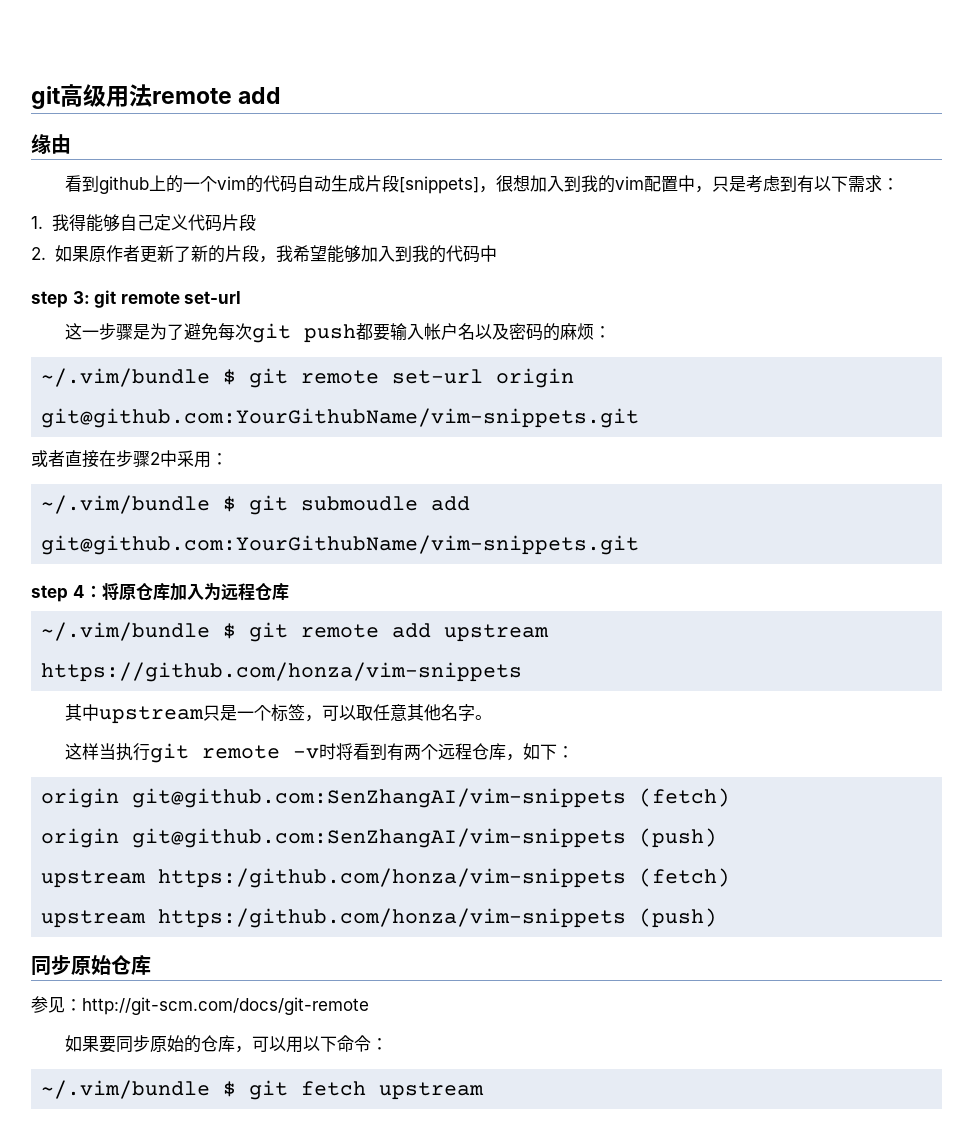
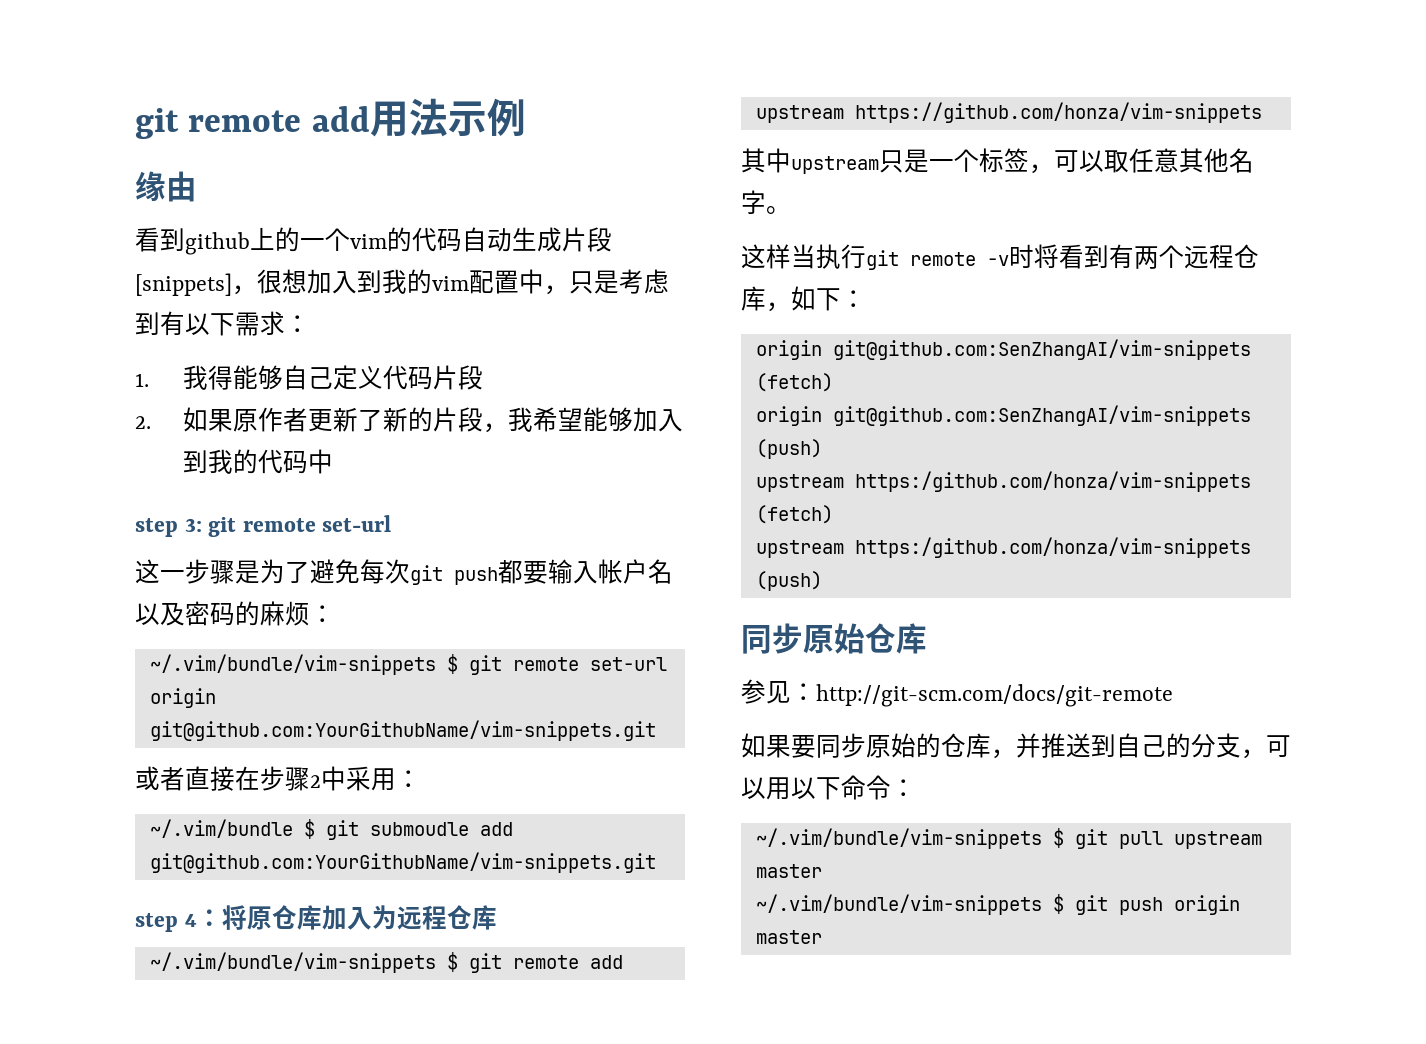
- git高级用法remote add
+ git remote add用法示例
- ~/.vim/bundle $ git remote set-url origin git@github.com:YourGithubName/vim-snippets.git
+ ~/.vim/bundle/vim-snippets $ git remote set-url origin git@github.com:YourGithubName/vim-snippets.git
- ~/.vim/bundle $ git remote add upstream https://github.com/honza/vim-snippets
+ ~/.vim/bundle/vim-snippets $ git remote add upstream https://github.com/honza/vim-snippets
- 如果要同步原始的仓库，可以用以下命令：
+ 如果要同步原始的仓库，并推送到自己的分支，可以用以下命令：
- ~/.vim/bundle $ git fetch upstream
+ ~/.vim/bundle/vim-snippets $ git pull upstream master
+ ~/.vim/bundle/vim-snippets $ git push origin master

